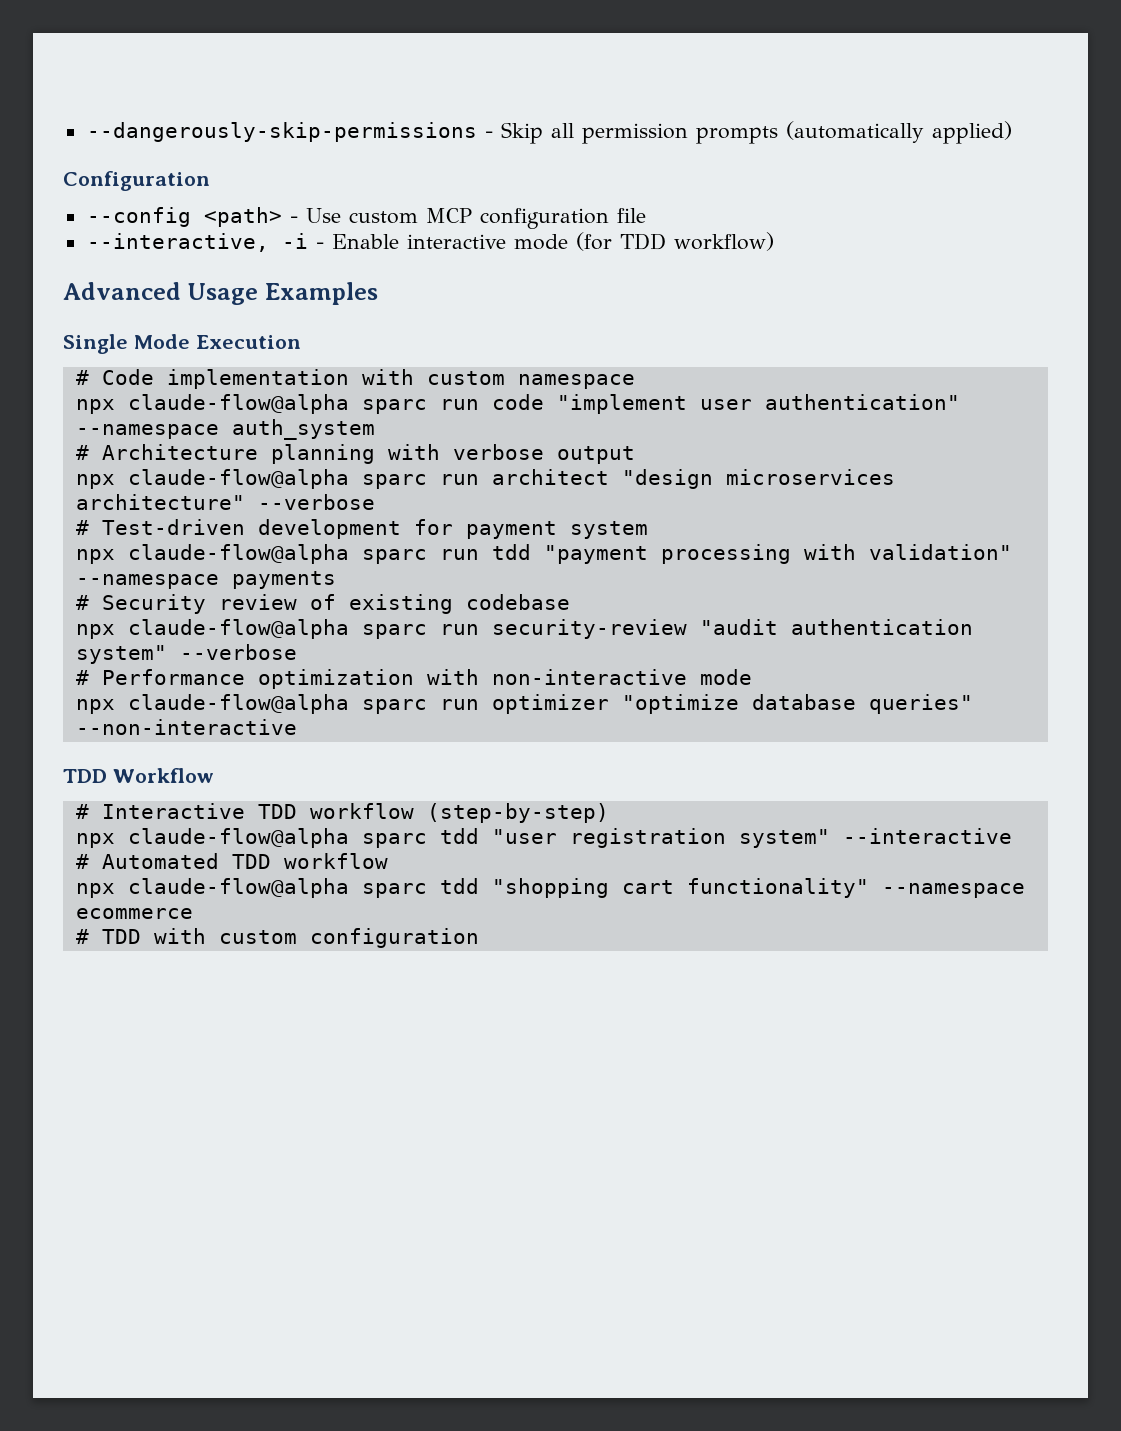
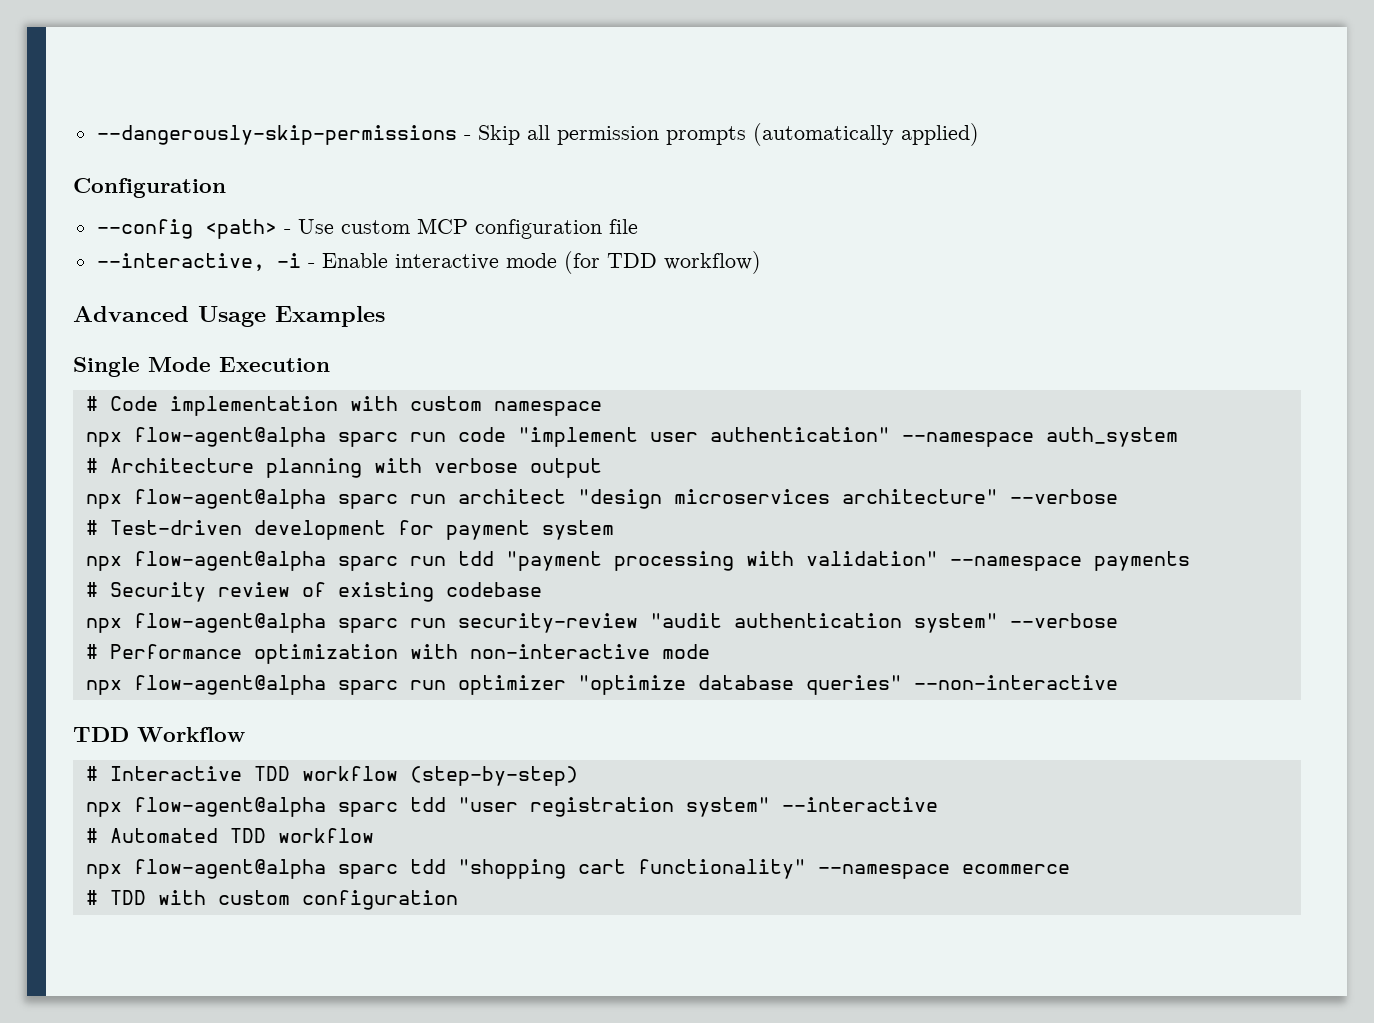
- npx claude-flow@alpha sparc run code "implement user authentication" --namespace auth_system
+ npx flow-agent@alpha sparc run code "implement user authentication" --namespace auth_system
- npx claude-flow@alpha sparc run architect "design microservices architecture" --verbose
+ npx flow-agent@alpha sparc run architect "design microservices architecture" --verbose
- npx claude-flow@alpha sparc run tdd "payment processing with validation" --namespace payments
+ npx flow-agent@alpha sparc run tdd "payment processing with validation" --namespace payments
- npx claude-flow@alpha sparc run security-review "audit authentication system" --verbose
+ npx flow-agent@alpha sparc run security-review "audit authentication system" --verbose
- npx claude-flow@alpha sparc run optimizer "optimize database queries" --non-interactive
+ npx flow-agent@alpha sparc run optimizer "optimize database queries" --non-interactive
- npx claude-flow@alpha sparc tdd "user registration system" --interactive
+ npx flow-agent@alpha sparc tdd "user registration system" --interactive
- npx claude-flow@alpha sparc tdd "shopping cart functionality" --namespace ecommerce
+ npx flow-agent@alpha sparc tdd "shopping cart functionality" --namespace ecommerce

